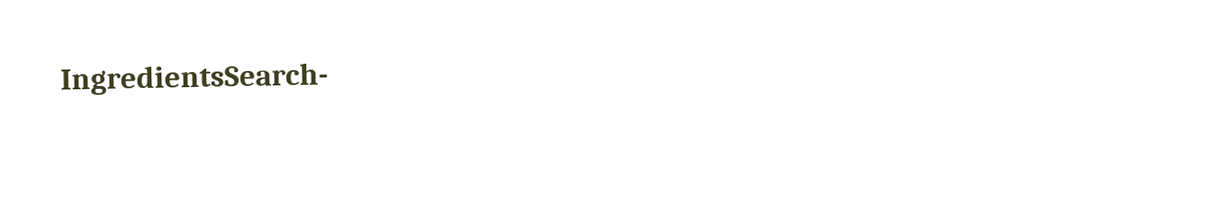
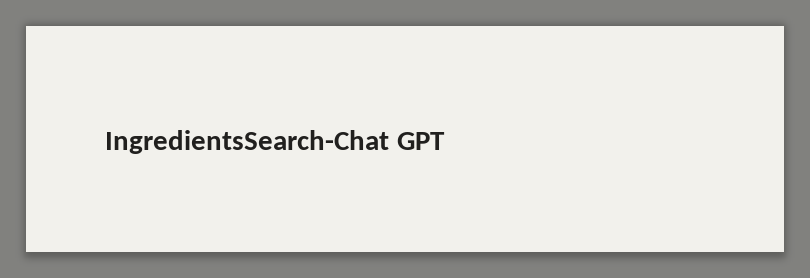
- IngredientsSearch-
+ IngredientsSearch-Chat GPT

